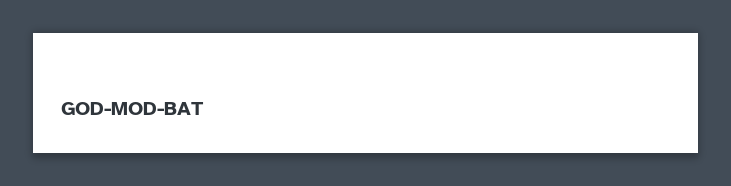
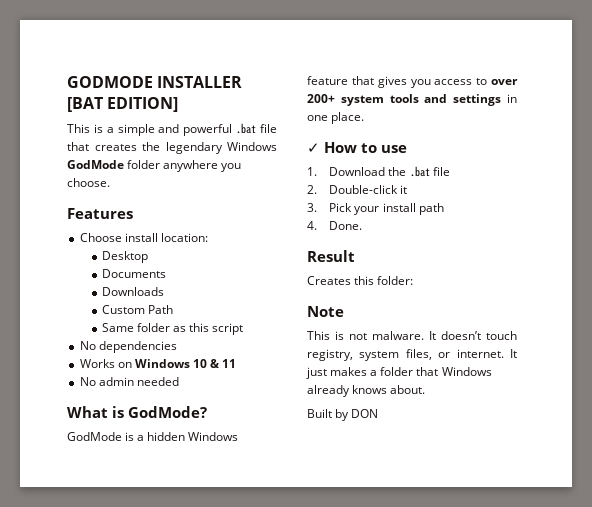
- GOD-MOD-BAT
+ GODMODE INSTALLER [BAT EDITION]
+ This is a simple and powerful .bat file that creates the legendary Windows GodMode folder anywhere you choose.
+ Features
+ Choose install location:
+ Desktop
+ Documents
+ Downloads
+ Custom Path
+ Same folder as this script
+ No dependencies
+ Works on Windows 10 & 11
+ No admin needed
+ What is GodMode?
+ GodMode is a hidden Windows feature that gives you access to over 200+ system tools and settings in one place.
+ ✓ How to use
+ 1. Download the .bat file
+ 2. Double-click it
+ 3. Pick your install path
+ 4. Done.
+ Result
+ Creates this folder:
+ Note
+ This is not malware. It doesn’t touch registry, system files, or internet. It just makes a folder that Windows already knows about.
+ Built by DON

